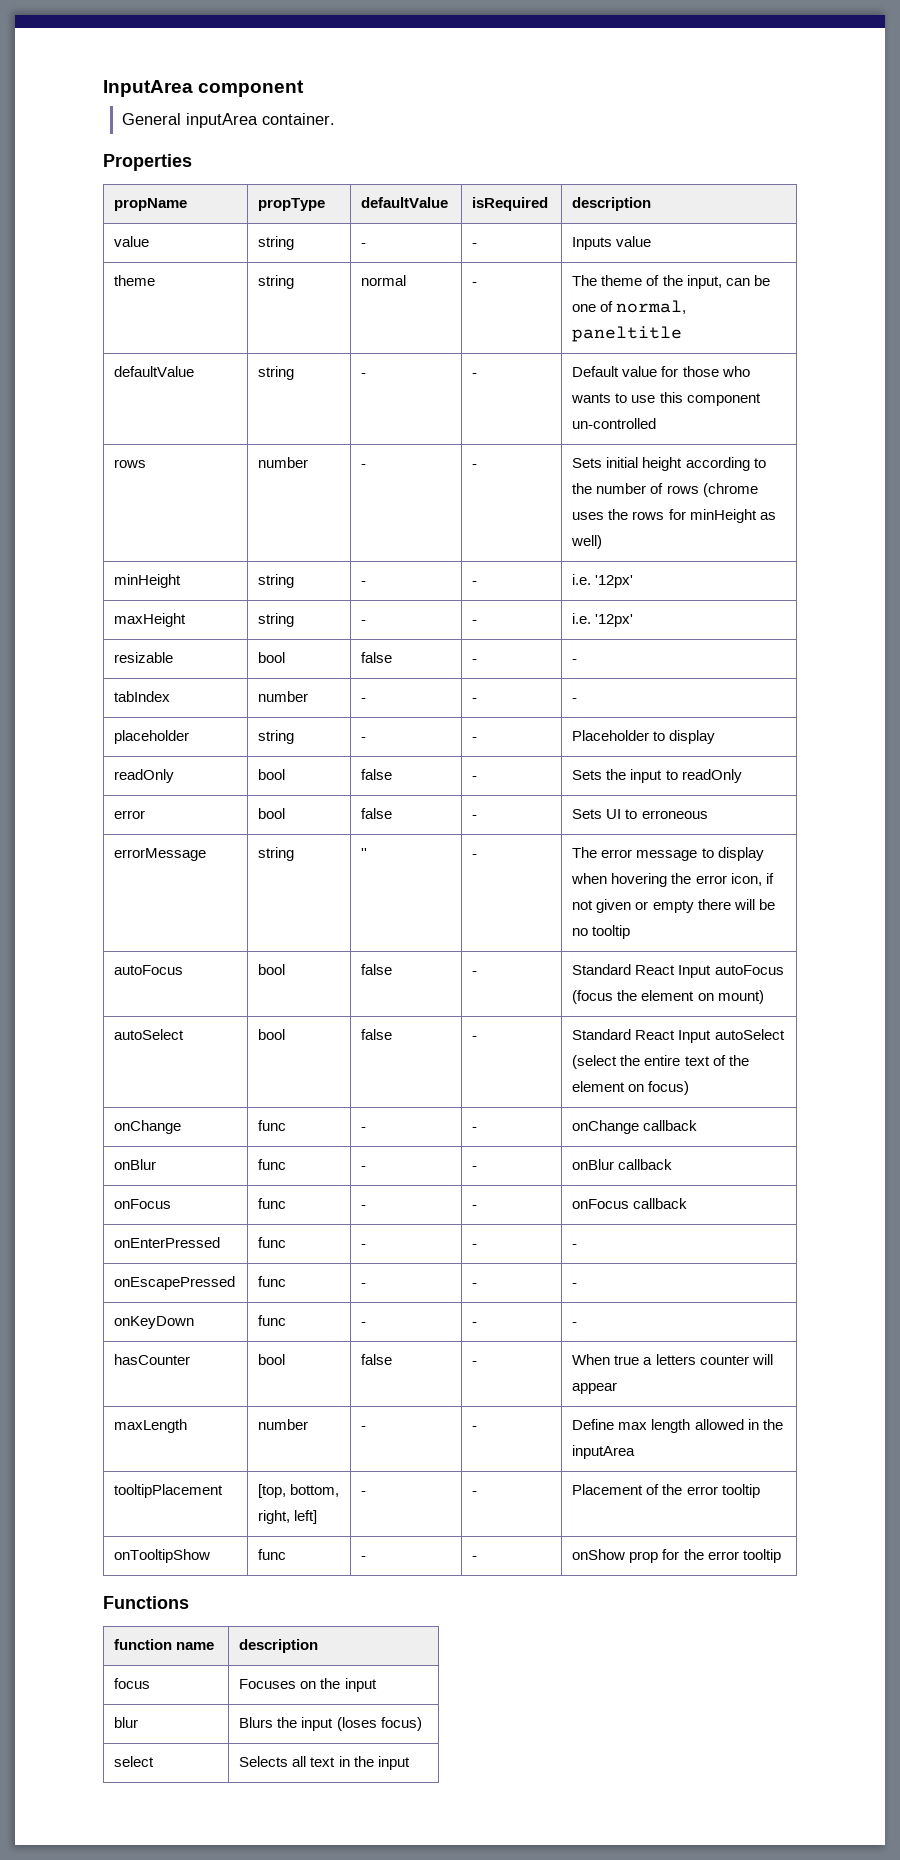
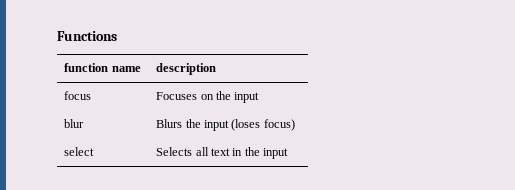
- InputArea component
- General inputArea container.
- Properties
- propName | propType | defaultValue | isRequired | description
- value | string | - | - | Inputs value
- theme | string | normal | - | The theme of the input, can be one of normal, paneltitle
- defaultValue | string | - | - | Default value for those who wants to use this component un-controlled
- rows | number | - | - | Sets initial height according to the number of rows (chrome uses the rows for minHeight as well)
- minHeight | string | - | - | i.e. '12px'
- maxHeight | string | - | - | i.e. '12px'
- resizable | bool | false | - | -
- tabIndex | number | - | - | -
- placeholder | string | - | - | Placeholder to display
- readOnly | bool | false | - | Sets the input to readOnly
- error | bool | false | - | Sets UI to erroneous
- errorMessage | string | '' | - | The error message to display when hovering the error icon, if not given or empty there will be no tooltip
- autoFocus | bool | false | - | Standard React Input autoFocus (focus the element on mount)
- autoSelect | bool | false | - | Standard React Input autoSelect (select the entire text of the element on focus)
- onChange | func | - | - | onChange callback
- onBlur | func | - | - | onBlur callback
- onFocus | func | - | - | onFocus callback
- onEnterPressed | func | - | - | -
- onEscapePressed | func | - | - | -
- onKeyDown | func | - | - | -
- hasCounter | bool | false | - | When true a letters counter will appear
- maxLength | number | - | - | Define max length allowed in the inputArea
- tooltipPlacement | [top, bottom, right, left] | - | - | Placement of the error tooltip
- onTooltipShow | func | - | - | onShow prop for the error tooltip

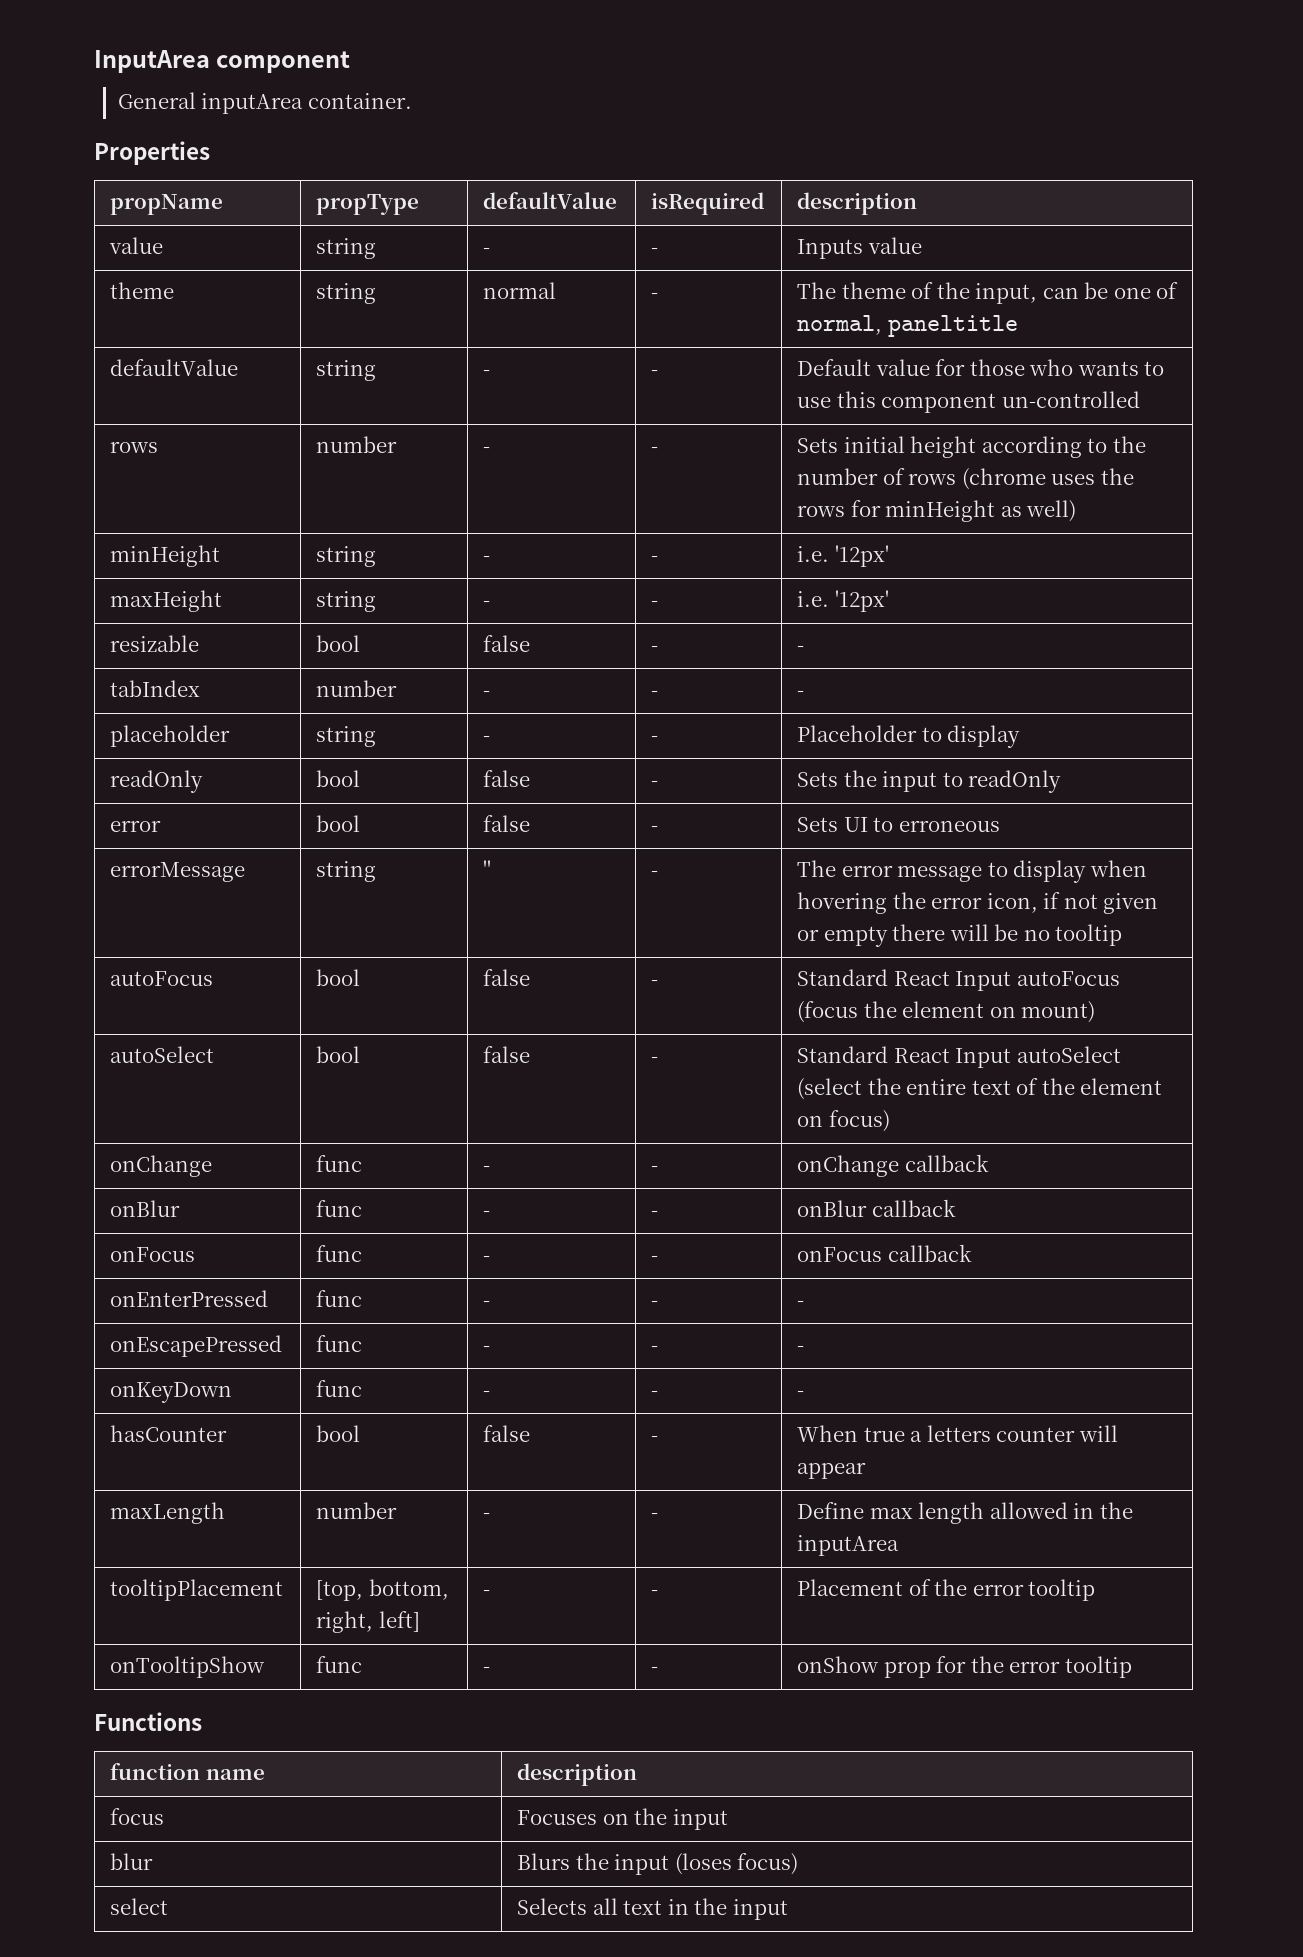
+ InputArea component
+ General inputArea container.
+ Properties
+ propName | propType | defaultValue | isRequired | description
+ value | string | - | - | Inputs value
+ theme | string | normal | - | The theme of the input, can be one of normal, paneltitle
+ defaultValue | string | - | - | Default value for those who wants to use this component un-controlled
+ rows | number | - | - | Sets initial height according to the number of rows (chrome uses the rows for minHeight as well)
+ minHeight | string | - | - | i.e. '12px'
+ maxHeight | string | - | - | i.e. '12px'
+ resizable | bool | false | - | -
+ tabIndex | number | - | - | -
+ placeholder | string | - | - | Placeholder to display
+ readOnly | bool | false | - | Sets the input to readOnly
+ error | bool | false | - | Sets UI to erroneous
+ errorMessage | string | '' | - | The error message to display when hovering the error icon, if not given or empty there will be no tooltip
+ autoFocus | bool | false | - | Standard React Input autoFocus (focus the element on mount)
+ autoSelect | bool | false | - | Standard React Input autoSelect (select the entire text of the element on focus)
+ onChange | func | - | - | onChange callback
+ onBlur | func | - | - | onBlur callback
+ onFocus | func | - | - | onFocus callback
+ onEnterPressed | func | - | - | -
+ onEscapePressed | func | - | - | -
+ onKeyDown | func | - | - | -
+ hasCounter | bool | false | - | When true a letters counter will appear
+ maxLength | number | - | - | Define max length allowed in the inputArea
+ tooltipPlacement | [top, bottom, right, left] | - | - | Placement of the error tooltip
+ onTooltipShow | func | - | - | onShow prop for the error tooltip

